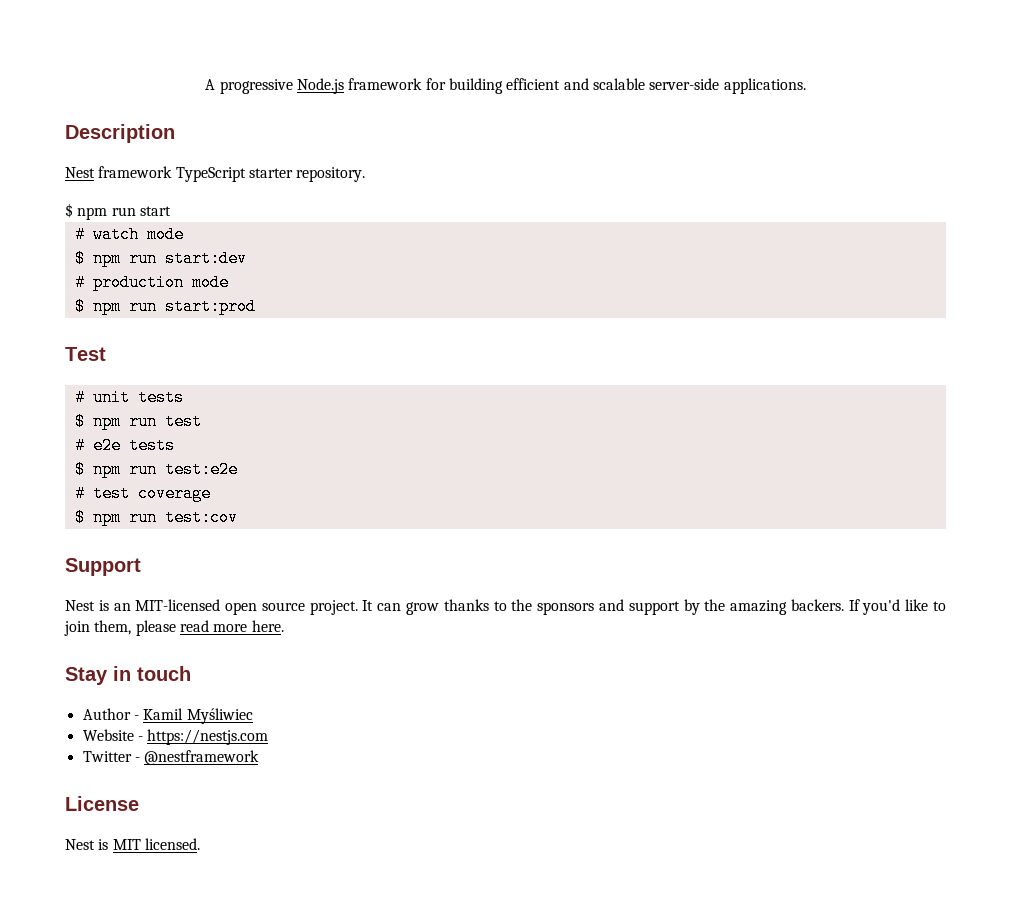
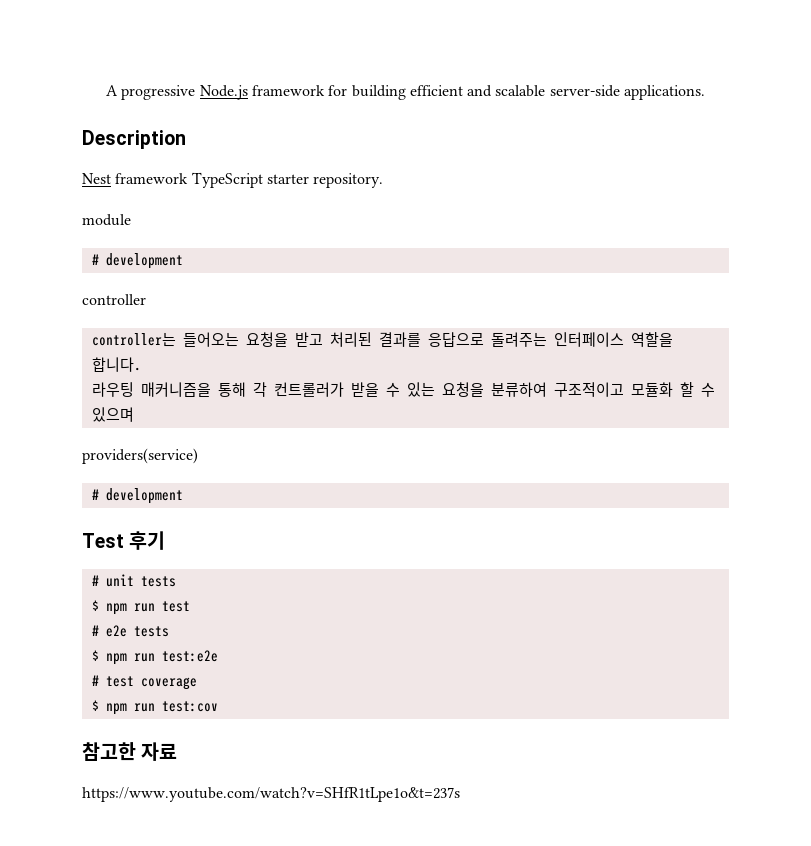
- $ npm run start
- # watch mode
- $ npm run start:dev
- # production mode
- $ npm run start:prod
+ module
+ # development
+ controller
+ controller는 들어오는 요청을 받고 처리된 결과를 응답으로 돌려주는 인터페이스 역할을 합니다.
+ 라우팅 매커니즘을 통해 각 컨트롤러가 받을 수 있는 요청을 분류하여 구조적이고 모듈화 할 수 있으며
+ providers(service)
+ # development
- Test
+ Test 후기
- Support
- Nest is an MIT-licensed open source project. It can grow thanks to the sponsors and support by the amazing backers. If you'd like to join them, please read more here.
- Stay in touch
- Author - Kamil Myśliwiec
- Website - https://nestjs.com
- Twitter - @nestframework
- License
- Nest is MIT licensed.
+ 참고한 자료
+ https://www.youtube.com/watch?v=SHfR1tLpe1o&t=237s

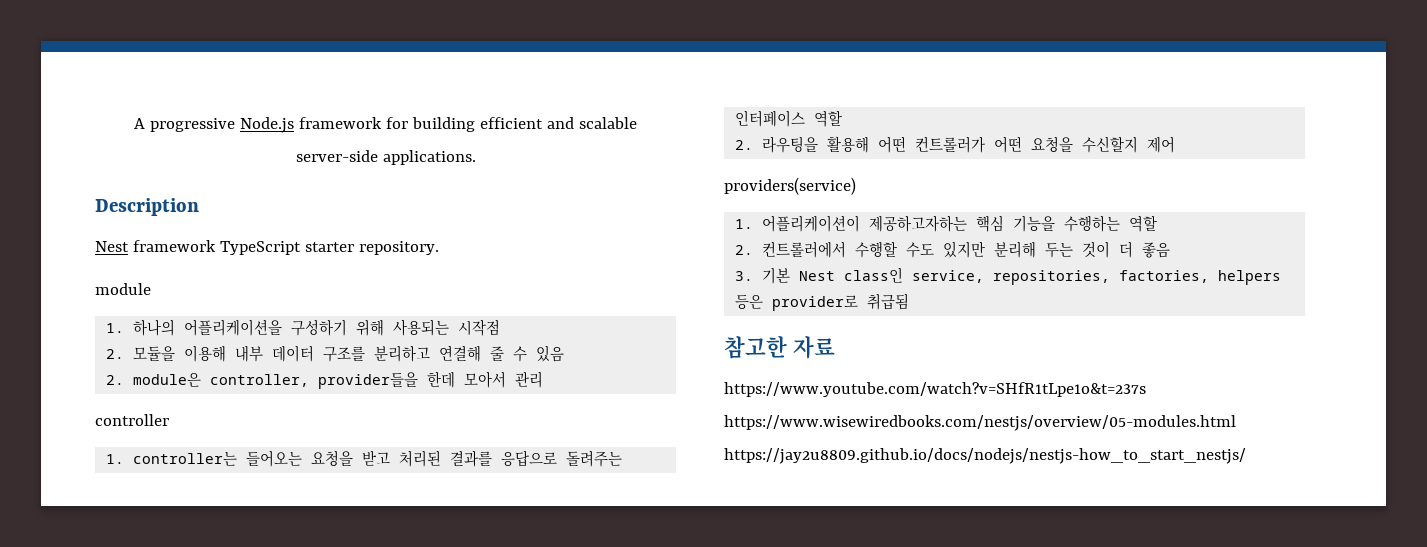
  module
- # development
+ 1. 하나의 어플리케이션을 구성하기 위해 사용되는 시작점
+ 2. 모듈을 이용해 내부 데이터 구조를 분리하고 연결해 줄 수 있음
+ 2. module은 controller, provider들을 한데 모아서 관리
- controller는 들어오는 요청을 받고 처리된 결과를 응답으로 돌려주는 인터페이스 역할을 합니다.
- 라우팅 매커니즘을 통해 각 컨트롤러가 받을 수 있는 요청을 분류하여 구조적이고 모듈화 할 수 있으며
+ 1. controller는 들어오는 요청을 받고 처리된 결과를 응답으로 돌려주는 인터페이스 역할
+ 2. 라우팅을 활용해 어떤 컨트롤러가 어떤 요청을 수신할지 제어
  providers(service)
- # development
- Test 후기
- # unit tests
- $ npm run test
- # e2e tests
- $ npm run test:e2e
- # test coverage
- $ npm run test:cov
+ 1. 어플리케이션이 제공하고자하는 핵심 기능을 수행하는 역할
+ 2. 컨트롤러에서 수행할 수도 있지만 분리해 두는 것이 더 좋음
+ 3. 기본 Nest class인 service, repositories, factories, helpers 등은 provider로 취급됨
- https://www.youtube.com/watch?v=SHfR1tLpe1o&t=237s
+ https://www.youtube.com/watch?v=SHfR1tLpe1o&t=237s https://www.wisewiredbooks.com/nestjs/overview/05-modules.html https://jay2u8809.github.io/docs/nodejs/nestjs-how_to_start_nestjs/

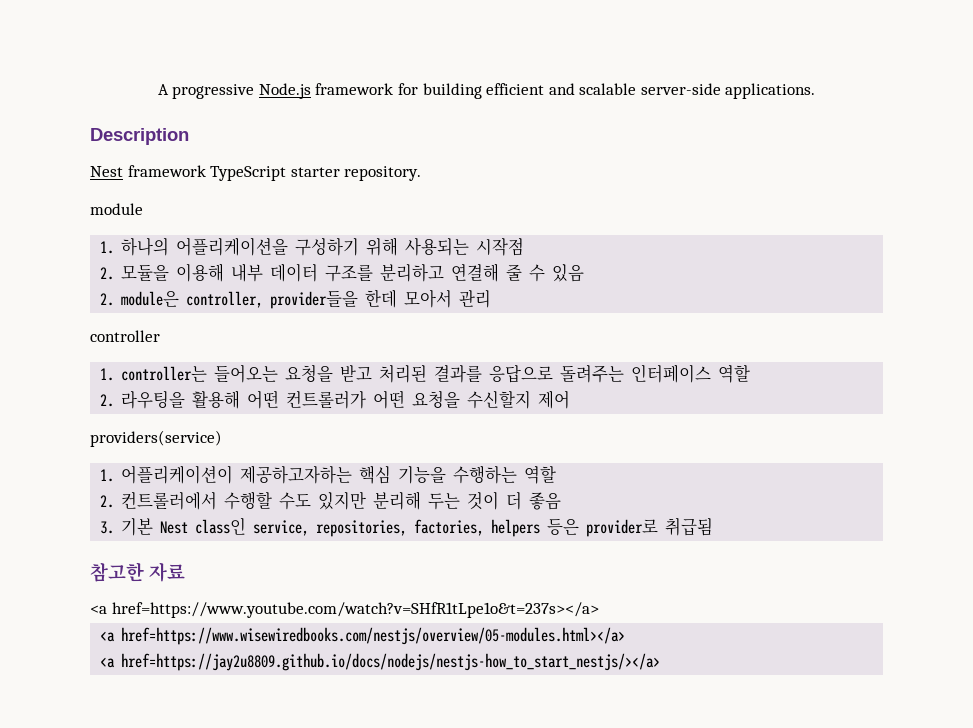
- https://www.youtube.com/watch?v=SHfR1tLpe1o&t=237s https://www.wisewiredbooks.com/nestjs/overview/05-modules.html https://jay2u8809.github.io/docs/nodejs/nestjs-how_to_start_nestjs/
+ <a href=https://www.youtube.com/watch?v=SHfR1tLpe1o&t=237s></a>
+ <a href=https://www.wisewiredbooks.com/nestjs/overview/05-modules.html></a>
+ <a href=https://jay2u8809.github.io/docs/nodejs/nestjs-how_to_start_nestjs/></a>

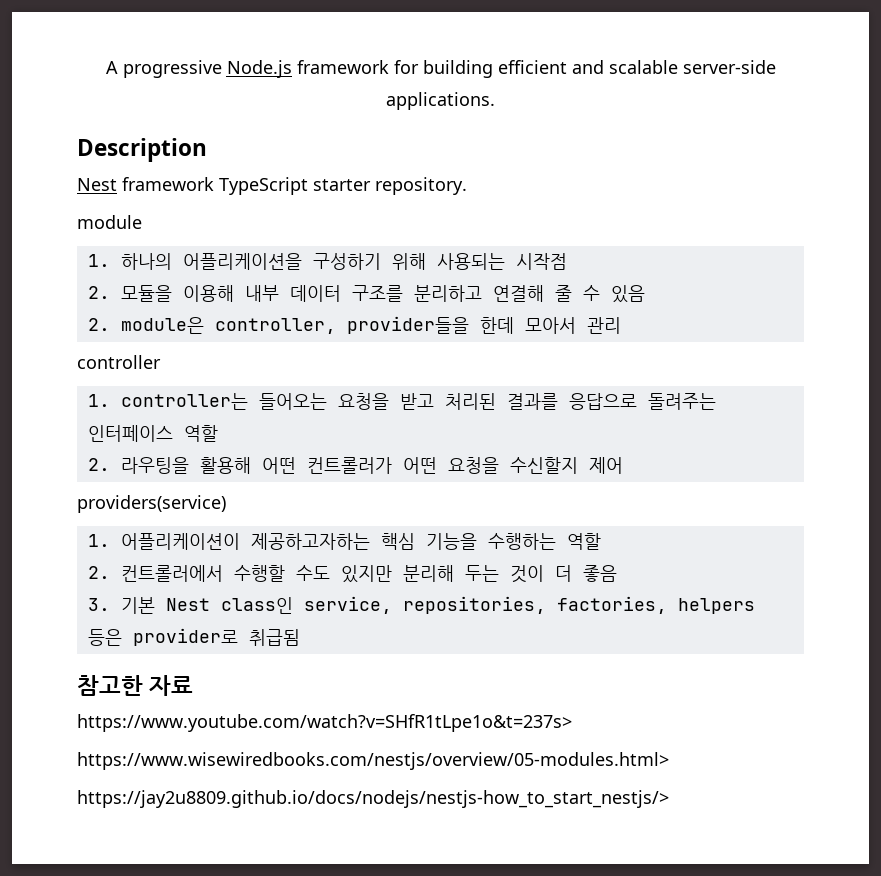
- <a href=https://www.youtube.com/watch?v=SHfR1tLpe1o&t=237s></a>
- <a href=https://www.wisewiredbooks.com/nestjs/overview/05-modules.html></a>
- <a href=https://jay2u8809.github.io/docs/nodejs/nestjs-how_to_start_nestjs/></a>
+ https://www.youtube.com/watch?v=SHfR1tLpe1o&t=237s>
+ https://www.wisewiredbooks.com/nestjs/overview/05-modules.html>
+ https://jay2u8809.github.io/docs/nodejs/nestjs-how_to_start_nestjs/>

